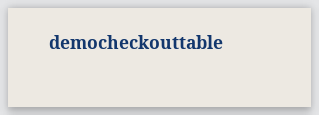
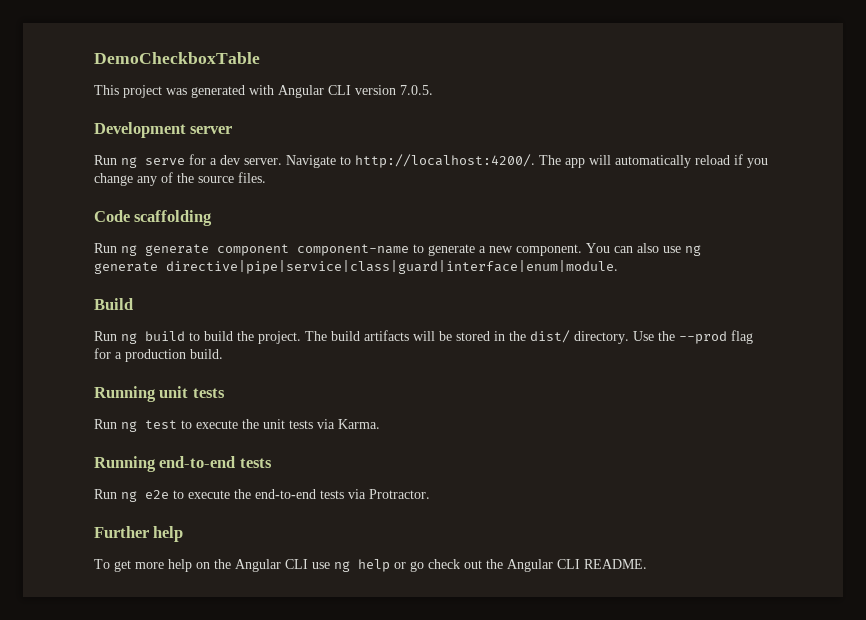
- democheckouttable
+ DemoCheckboxTable
+ This project was generated with Angular CLI version 7.0.5.
+ Development server
+ Run ng serve for a dev server. Navigate to http://localhost:4200/. The app will automatically reload if you change any of the source files.
+ Code scaffolding
+ Run ng generate component component-name to generate a new component. You can also use ng generate directive|pipe|service|class|guard|interface|enum|module.
+ Build
+ Run ng build to build the project. The build artifacts will be stored in the dist/ directory. Use the --prod flag for a production build.
+ Running unit tests
+ Run ng test to execute the unit tests via Karma.
+ Running end-to-end tests
+ Run ng e2e to execute the end-to-end tests via Protractor.
+ Further help
+ To get more help on the Angular CLI use ng help or go check out the Angular CLI README.

